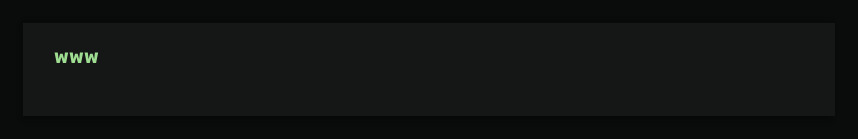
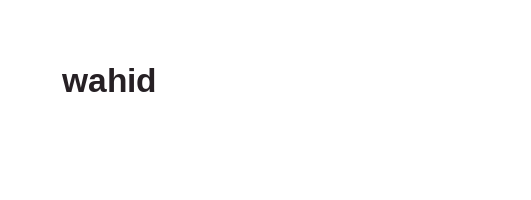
- www
+ wahid

